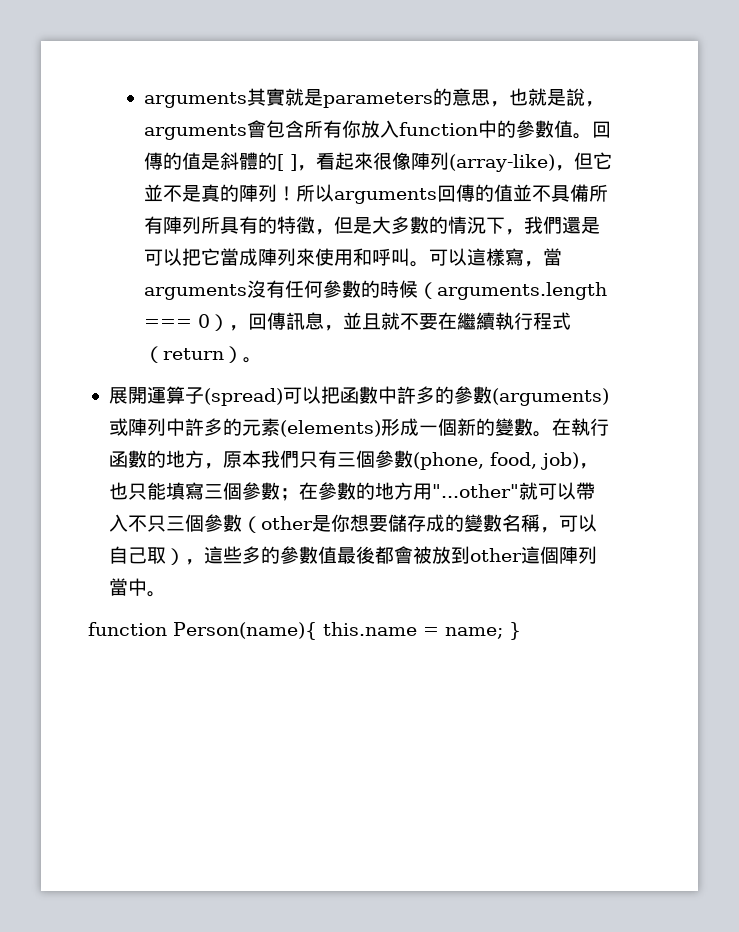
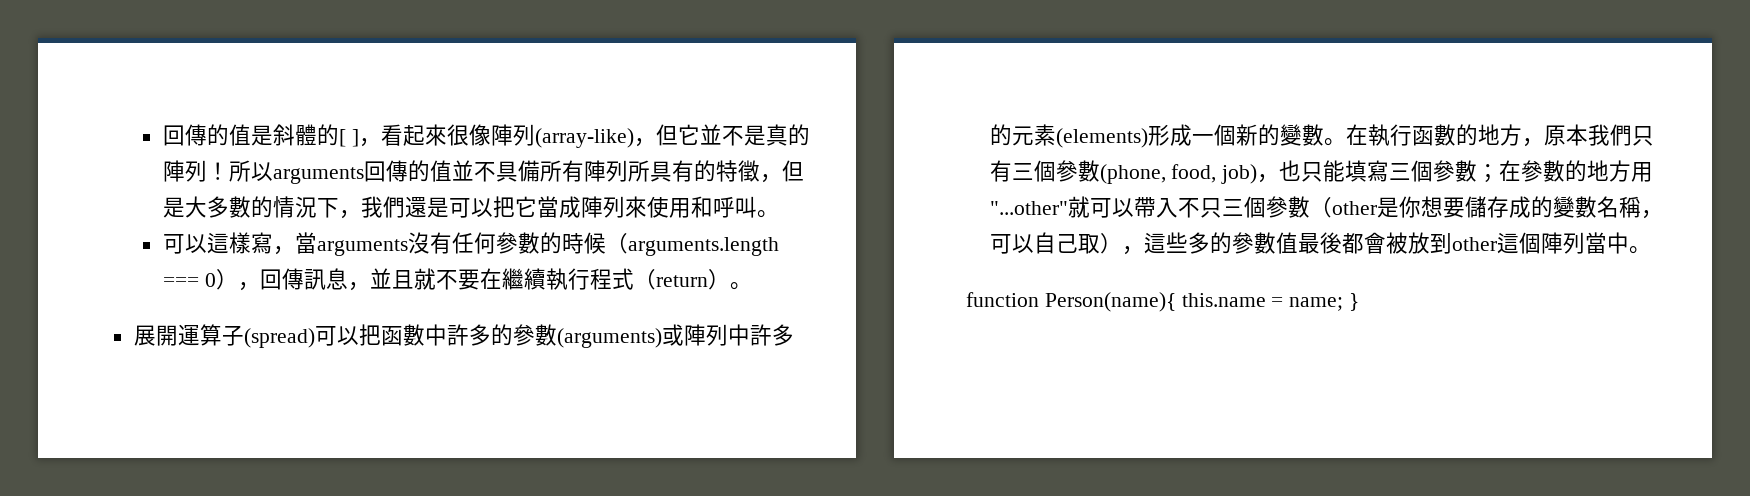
- arguments其實就是parameters的意思，也就是說，arguments會包含所有你放入function中的參數值。
- 所以arguments回傳的值並不具備所有陣列所具有的特徵，但是大多數的情況下，我們還是可以把它當成陣列來使用和呼叫。可以這樣寫，當arguments沒有任何參數的時候（arguments.length === 0），回傳訊息，並且就不要在繼續執行程式（return）。
+ 所以arguments回傳的值並不具備所有陣列所具有的特徵，但是大多數的情況下，我們還是可以把它當成陣列來使用和呼叫。
+ 可以這樣寫，當arguments沒有任何參數的時候（arguments.length === 0），回傳訊息，並且就不要在繼續執行程式（return）。

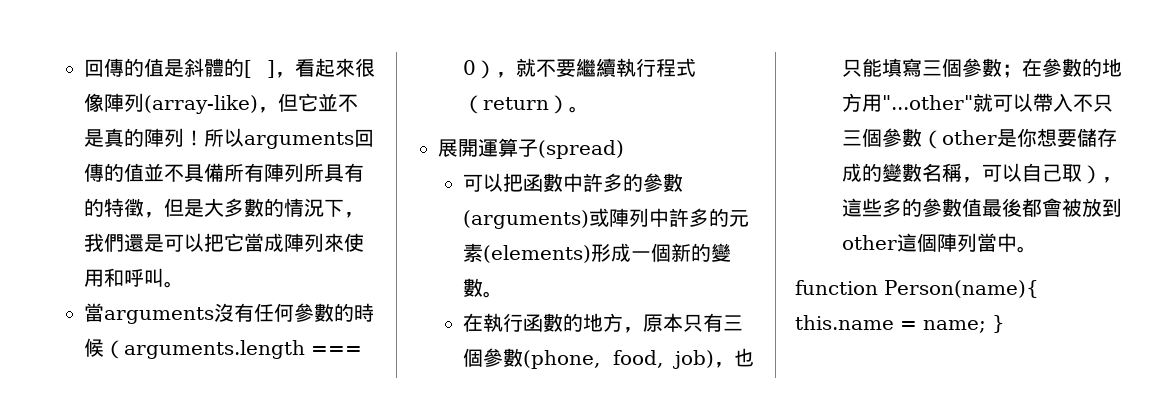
- 可以這樣寫，當arguments沒有任何參數的時候（arguments.length === 0），回傳訊息，並且就不要在繼續執行程式（return）。
+ 當arguments沒有任何參數的時候（arguments.length === 0），就不要繼續執行程式（return）。
- 展開運算子(spread)可以把函數中許多的參數(arguments)或陣列中許多的元素(elements)形成一個新的變數。在執行函數的地方，原本我們只有三個參數(phone, food, job)，也只能填寫三個參數；
+ 展開運算子(spread)
+ 可以把函數中許多的參數(arguments)或陣列中許多的元素(elements)形成一個新的變數。
+ 在執行函數的地方，原本只有三個參數(phone, food, job)，也只能填寫三個參數；

